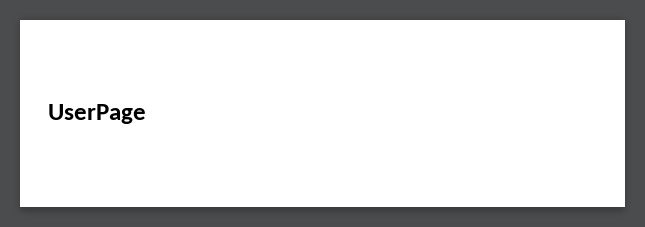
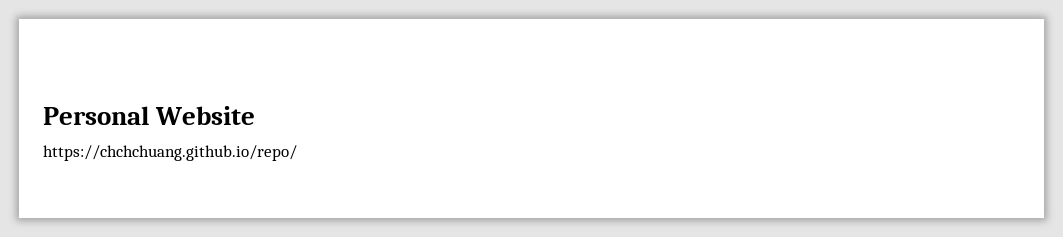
- UserPage
+ Personal Website
+ https://chchchuang.github.io/repo/

